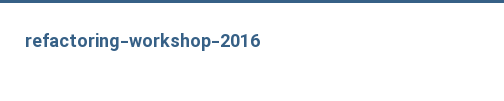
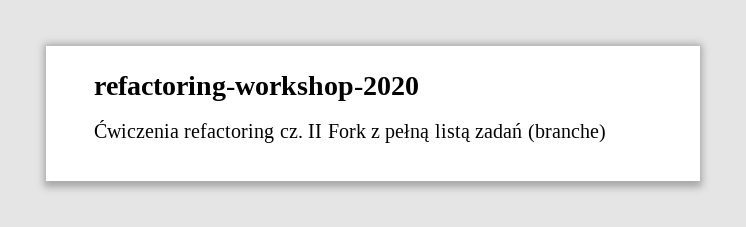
- refactoring-workshop-2016
+ refactoring-workshop-2020
+ Ćwiczenia refactoring cz. II Fork z pełną listą zadań (branche)

